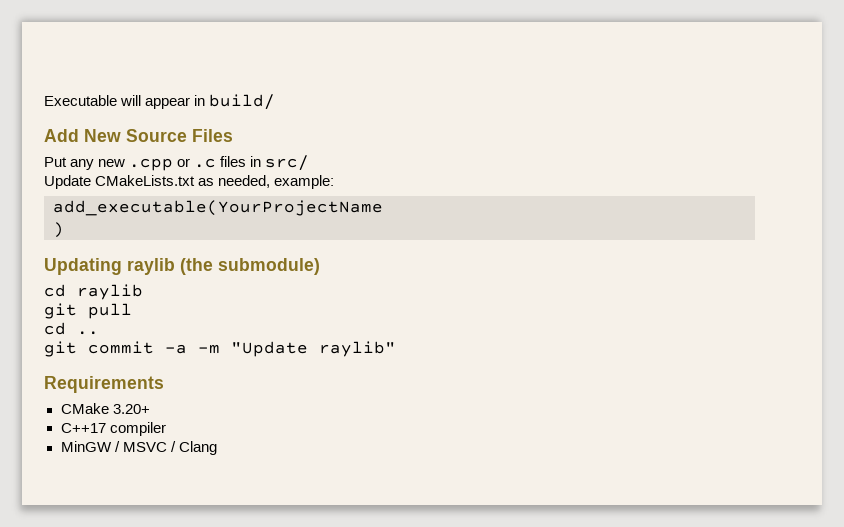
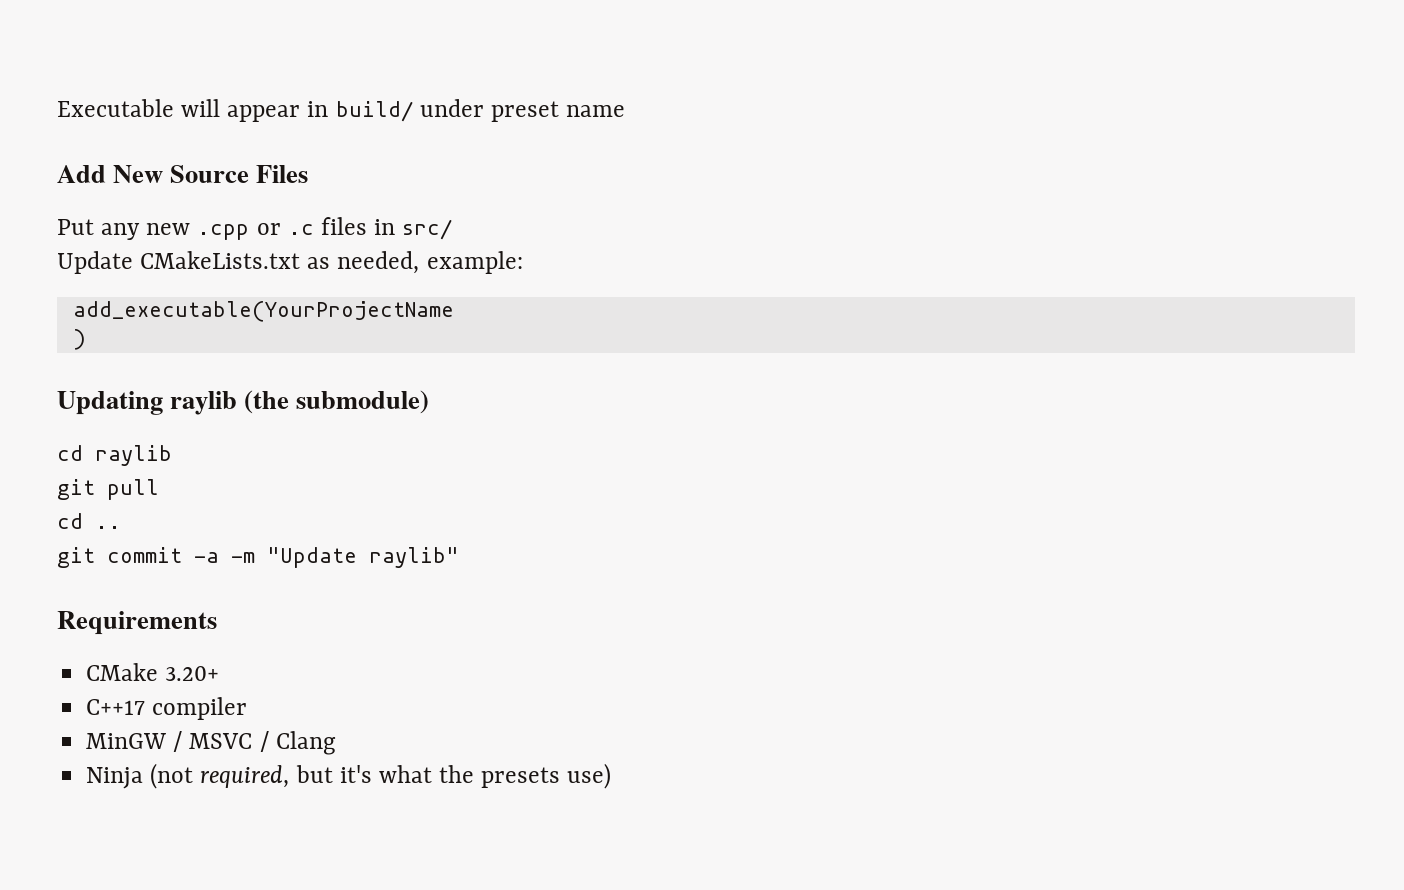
- Executable will appear in build/
+ Executable will appear in build/ under preset name
+ Ninja (not required, but it's what the presets use)

